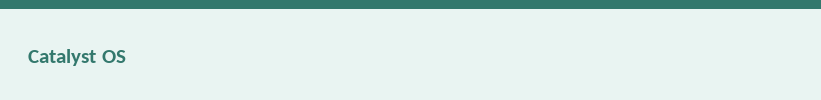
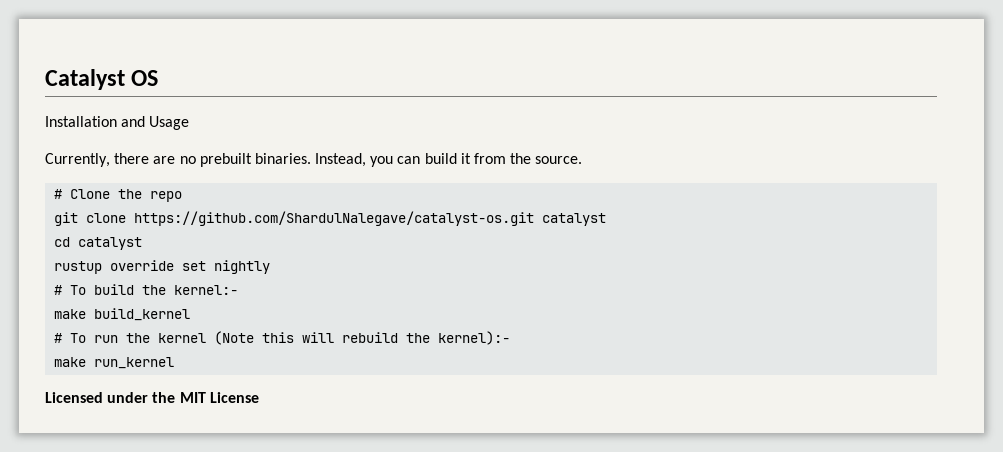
+ Installation and Usage
+ Currently, there are no prebuilt binaries. Instead, you can build it from the source.
+ # Clone the repo
+ git clone https://github.com/ShardulNalegave/catalyst-os.git catalyst
+ cd catalyst
+ rustup override set nightly
+ # To build the kernel:-
+ make build_kernel
+ # To run the kernel (Note this will rebuild the kernel):-
+ make run_kernel
+ Licensed under the MIT License

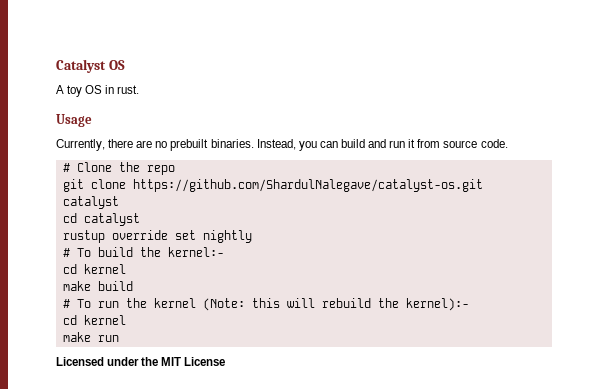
- Installation and Usage
+ A toy OS in rust.
+ Usage
- Instead, you can build it from the source.
+ Instead, you can build and run it from source code.
  # To build the kernel:-
- make build_kernel
+ cd kernel
+ make build
- # To run the kernel (Note this will rebuild the kernel):-
- make run_kernel
+ # To run the kernel (Note: this will rebuild the kernel):-
+ cd kernel
+ make run

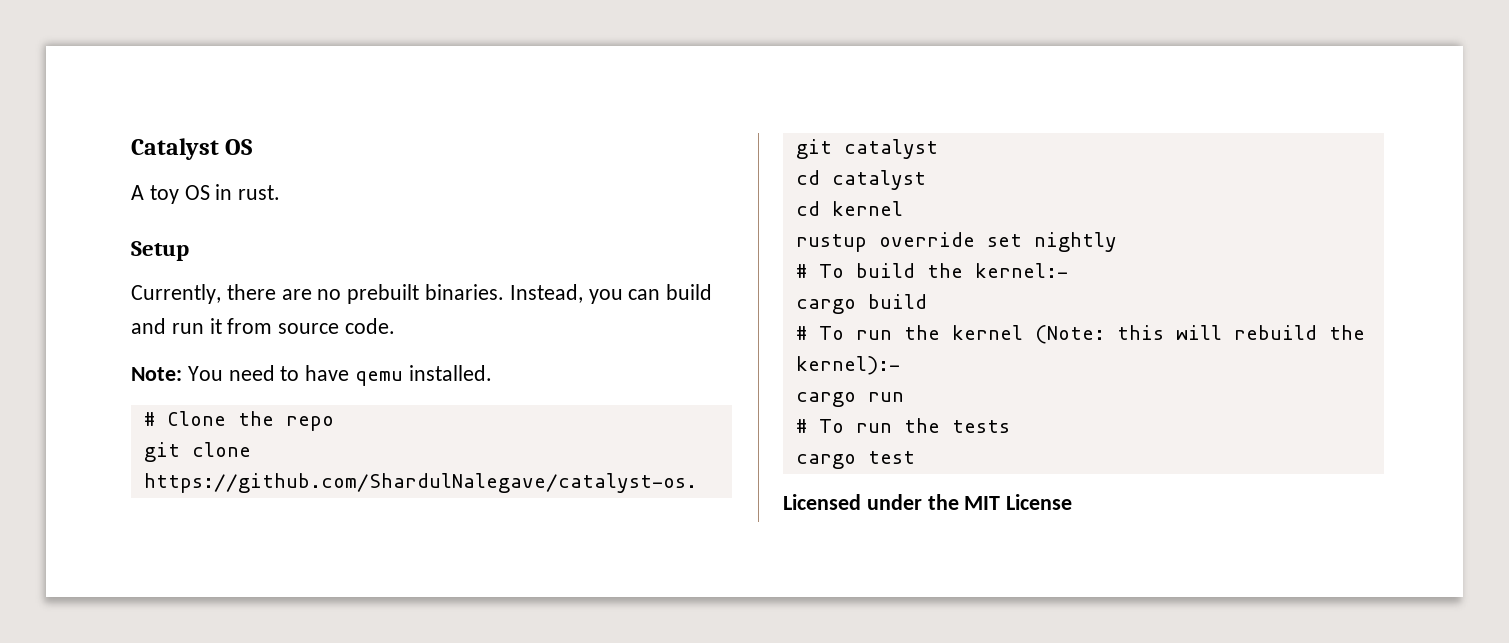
- Usage
+ Setup
+ Note: You need to have qemu installed.
+ cd kernel
  # To build the kernel:-
- cd kernel
- make build
+ cargo build
  # To run the kernel (Note: this will rebuild the kernel):-
- cd kernel
- make run
+ cargo run
+ # To run the tests
+ cargo test

